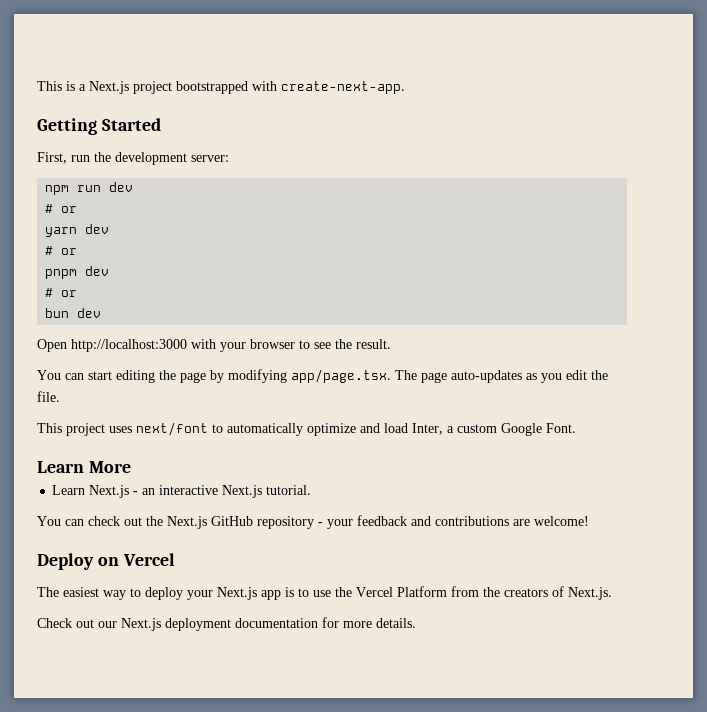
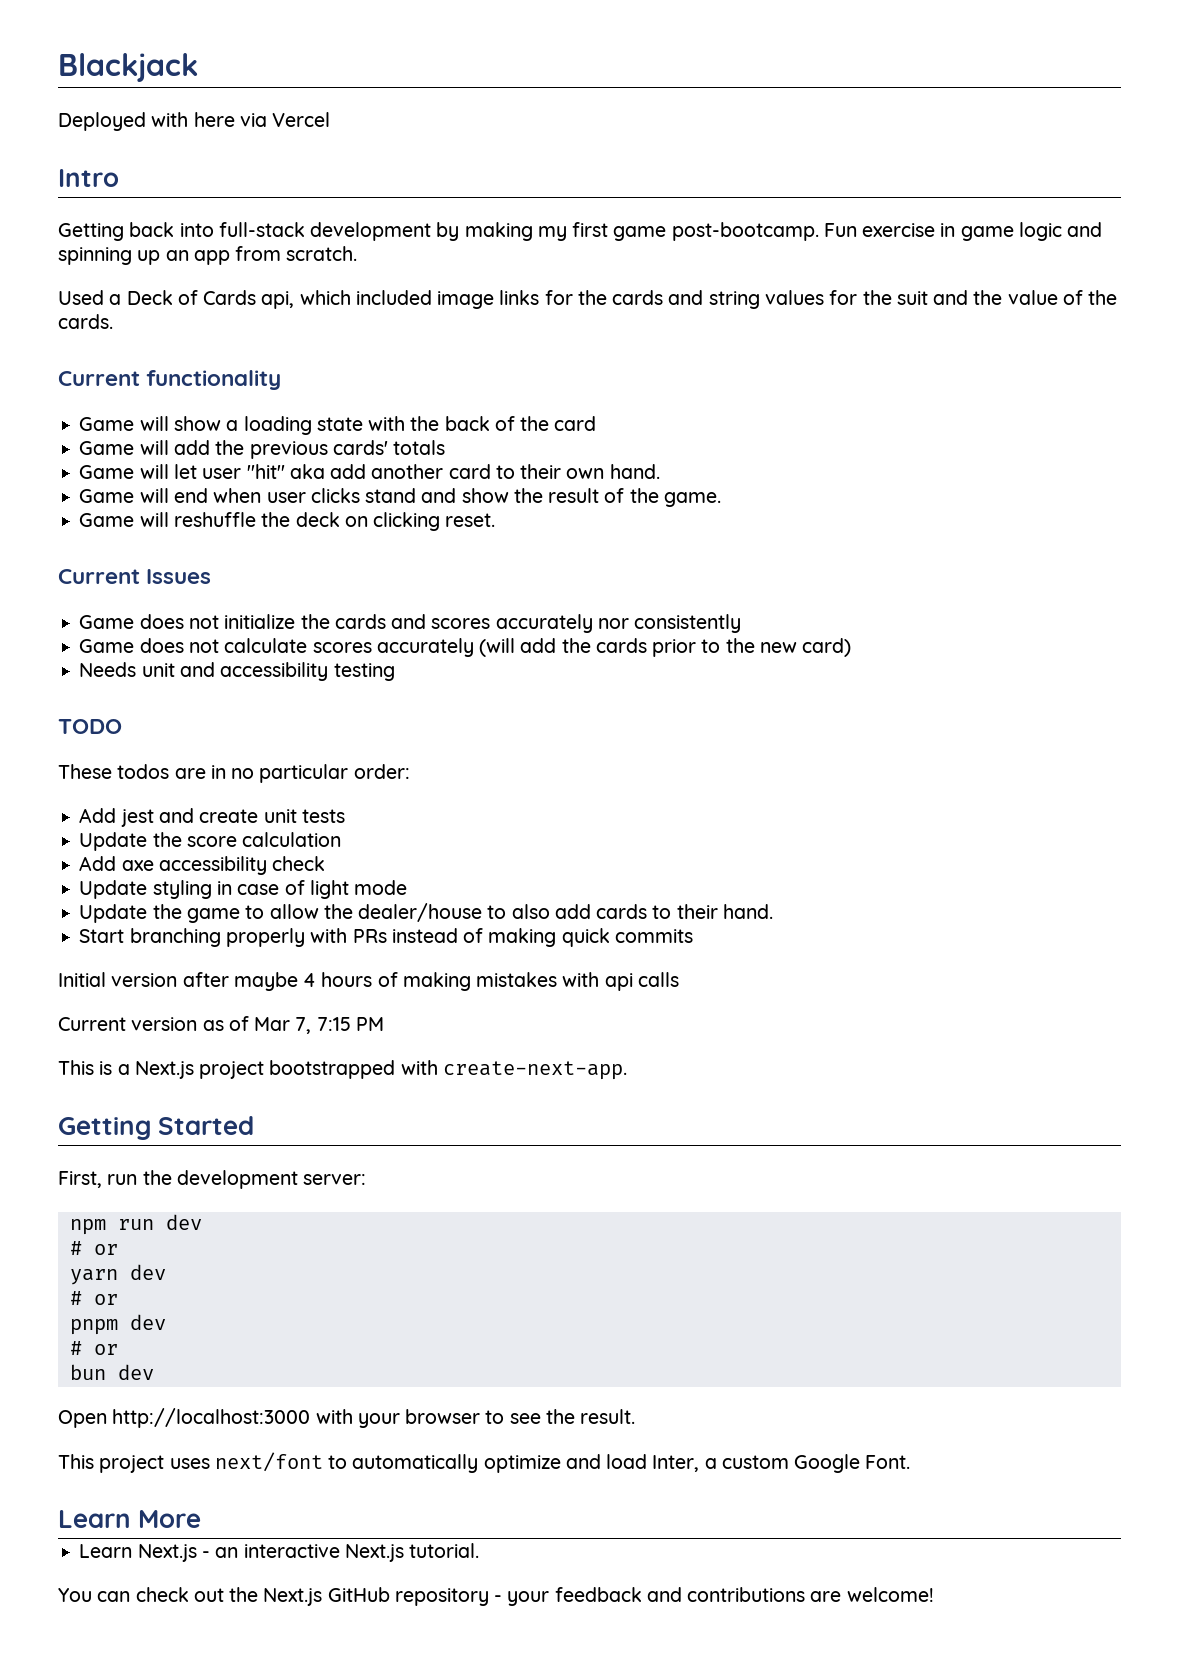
+ Blackjack
+ Deployed with here via Vercel
+ Intro
+ Getting back into full-stack development by making my first game post-bootcamp. Fun exercise in game logic and spinning up an app from scratch.
+ Used a Deck of Cards api, which included image links for the cards and string values for the suit and the value of the cards.
+ Current functionality
+ Game will show a loading state with the back of the card
+ Game will add the previous cards' totals
+ Game will let user "hit" aka add another card to their own hand.
+ Game will end when user clicks stand and show the result of the game.
+ Game will reshuffle the deck on clicking reset.
+ Current Issues
+ Game does not initialize the cards and scores accurately nor consistently
+ Game does not calculate scores accurately (will add the cards prior to the new card)
+ Needs unit and accessibility testing
+ TODO
+ These todos are in no particular order:
+ Add jest and create unit tests
+ Update the score calculation
+ Add axe accessibility check
+ Update styling in case of light mode
+ Update the game to allow the dealer/house to also add cards to their hand.
+ Start branching properly with PRs instead of making quick commits
+ Initial version after maybe 4 hours of making mistakes with api calls
+ Current version as of Mar 7, 7:15 PM
- You can start editing the page by modifying app/page.tsx. The page auto-updates as you edit the file.
- Deploy on Vercel
- The easiest way to deploy your Next.js app is to use the Vercel Platform from the creators of Next.js.
- Check out our Next.js deployment documentation for more details.

